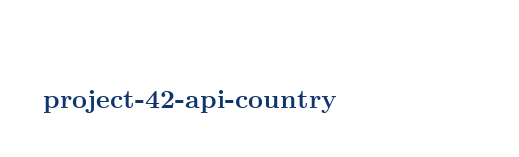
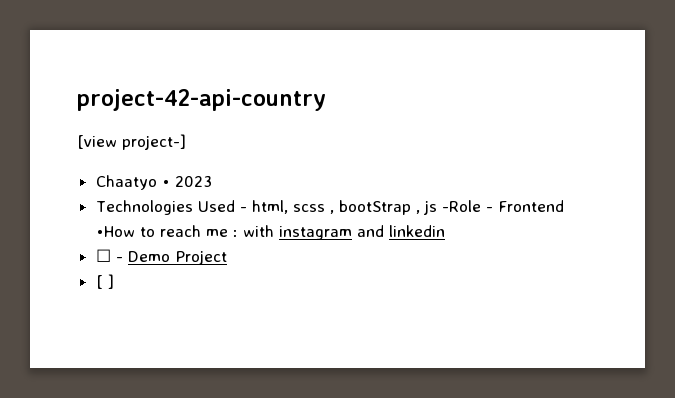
+ [view project-]
+ Chaatyo • 2023
+ Technologies Used - html, scss , bootStrap , js -Role - Frontend •How to reach me : with instagram and linkedin
+ ☐ - Demo Project
+ [ ]

